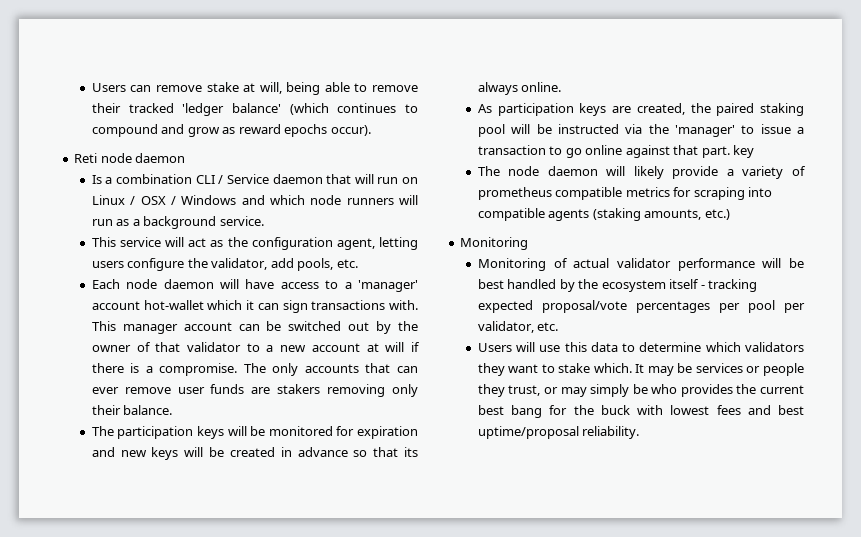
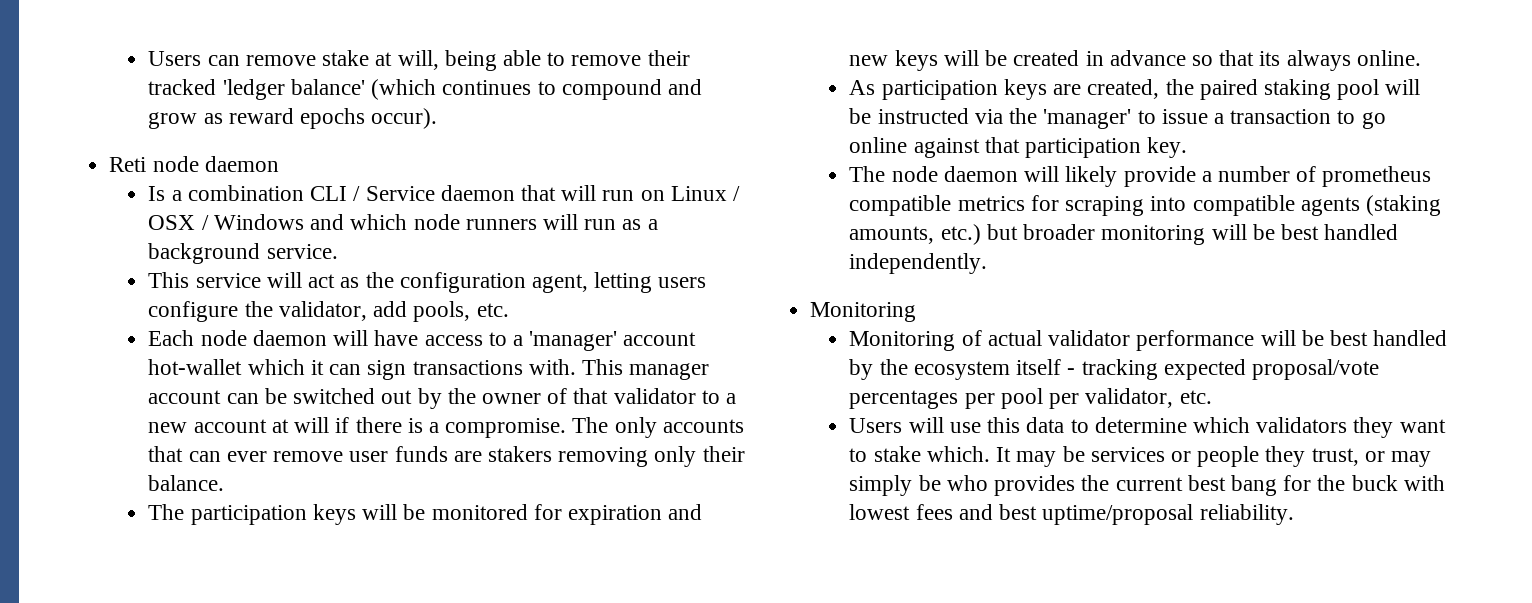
- As participation keys are created, the paired staking pool will be instructed via the 'manager' to issue a transaction to go online against that part. key
+ As participation keys are created, the paired staking pool will be instructed via the 'manager' to issue a transaction to go online against that participation key.
- The node daemon will likely provide a variety of prometheus compatible metrics for scraping into compatible agents (staking amounts, etc.)
+ The node daemon will likely provide a number of prometheus compatible metrics for scraping into compatible agents (staking amounts, etc.) but broader monitoring will be best handled independently.

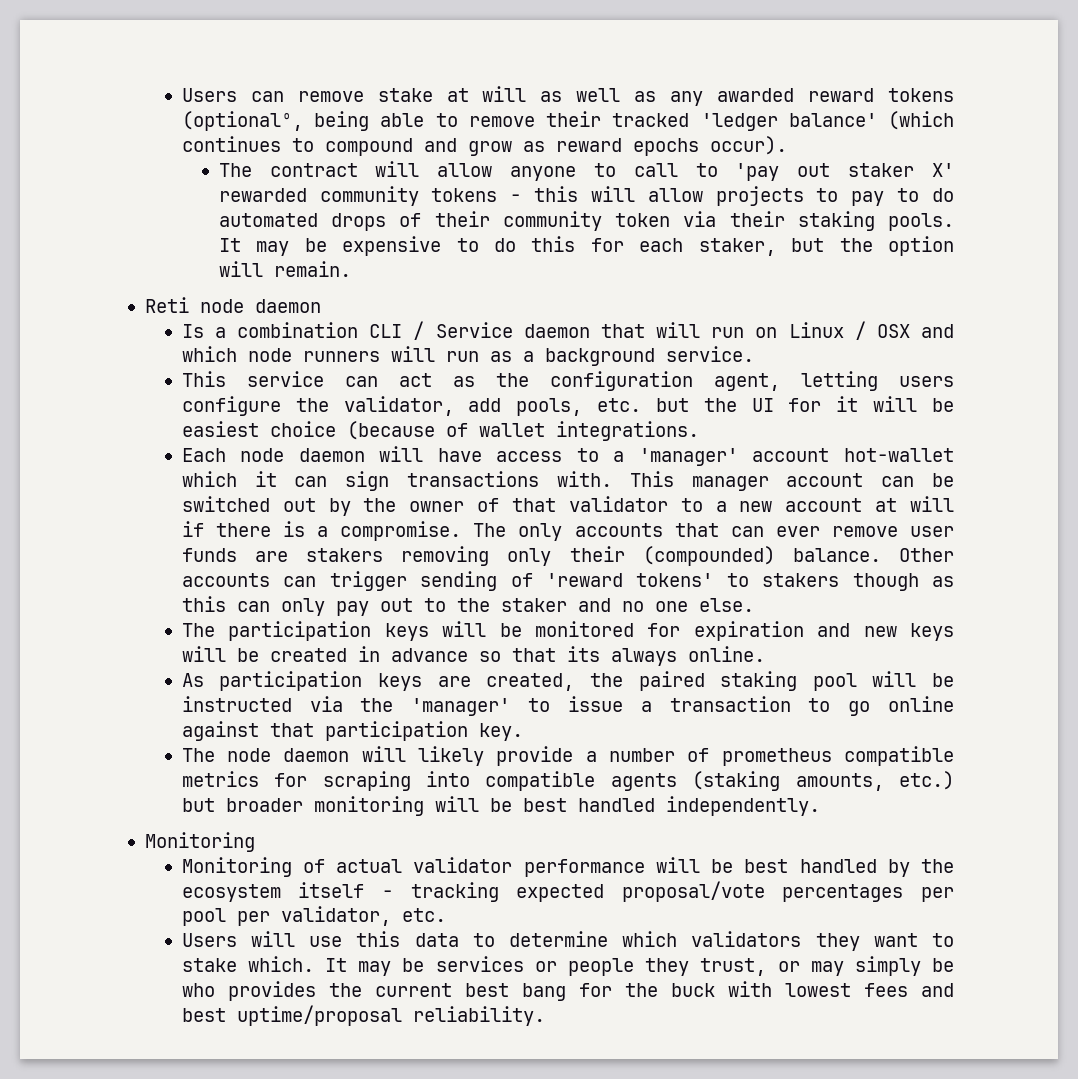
- Users can remove stake at will, being able to remove their tracked 'ledger balance' (which continues to compound and grow as reward epochs occur).
+ Users can remove stake at will as well as any awarded reward tokens (optionalº, being able to remove their tracked 'ledger balance' (which continues to compound and grow as reward epochs occur).
+ The contract will allow anyone to call to 'pay out staker X' rewarded community tokens - this will allow projects to pay to do automated drops of their community token via their staking pools. It may be expensive to do this for each staker, but the option will remain.
- Is a combination CLI / Service daemon that will run on Linux / OSX / Windows and which node runners will run as a background service.
+ Is a combination CLI / Service daemon that will run on Linux / OSX and which node runners will run as a background service.
- This service will act as the configuration agent, letting users configure the validator, add pools, etc.
+ This service can act as the configuration agent, letting users configure the validator, add pools, etc. but the UI for it will be easiest choice (because of wallet integrations.
- The only accounts that can ever remove user funds are stakers removing only their balance.
+ The only accounts that can ever remove user funds are stakers removing only their (compounded) balance. Other accounts can trigger sending of 'reward tokens' to stakers though as this can only pay out to the staker and no one else.

